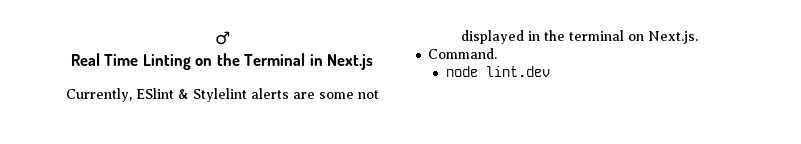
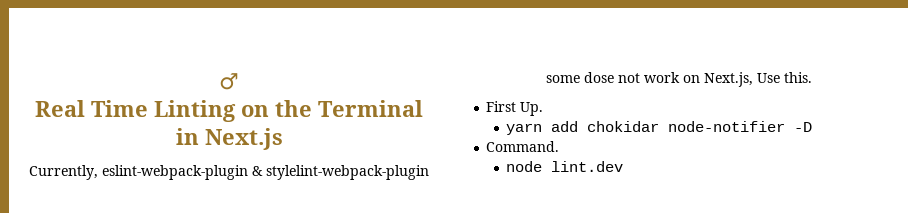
- Currently, ESlint & Stylelint alerts are some not displayed in the terminal on Next.js.
+ Currently, eslint-webpack-plugin & stylelint-webpack-plugin some dose not work on Next.js, Use this.
+ First Up.
+ yarn add chokidar node-notifier -D

